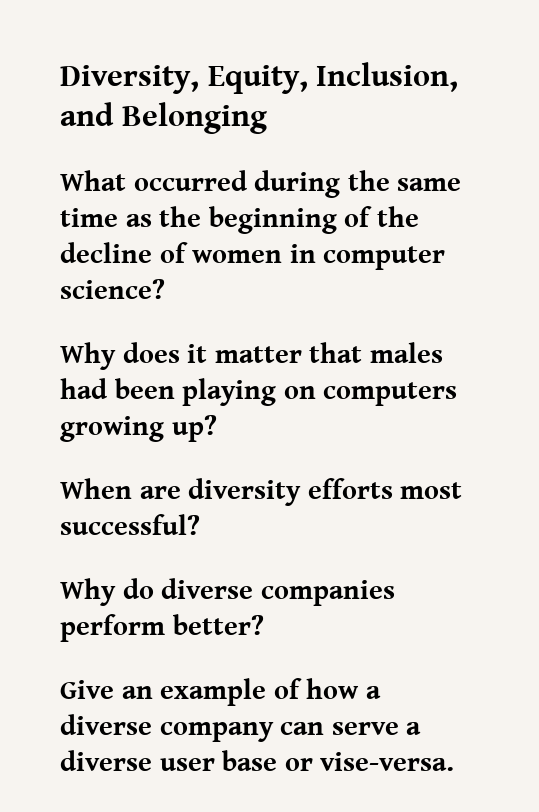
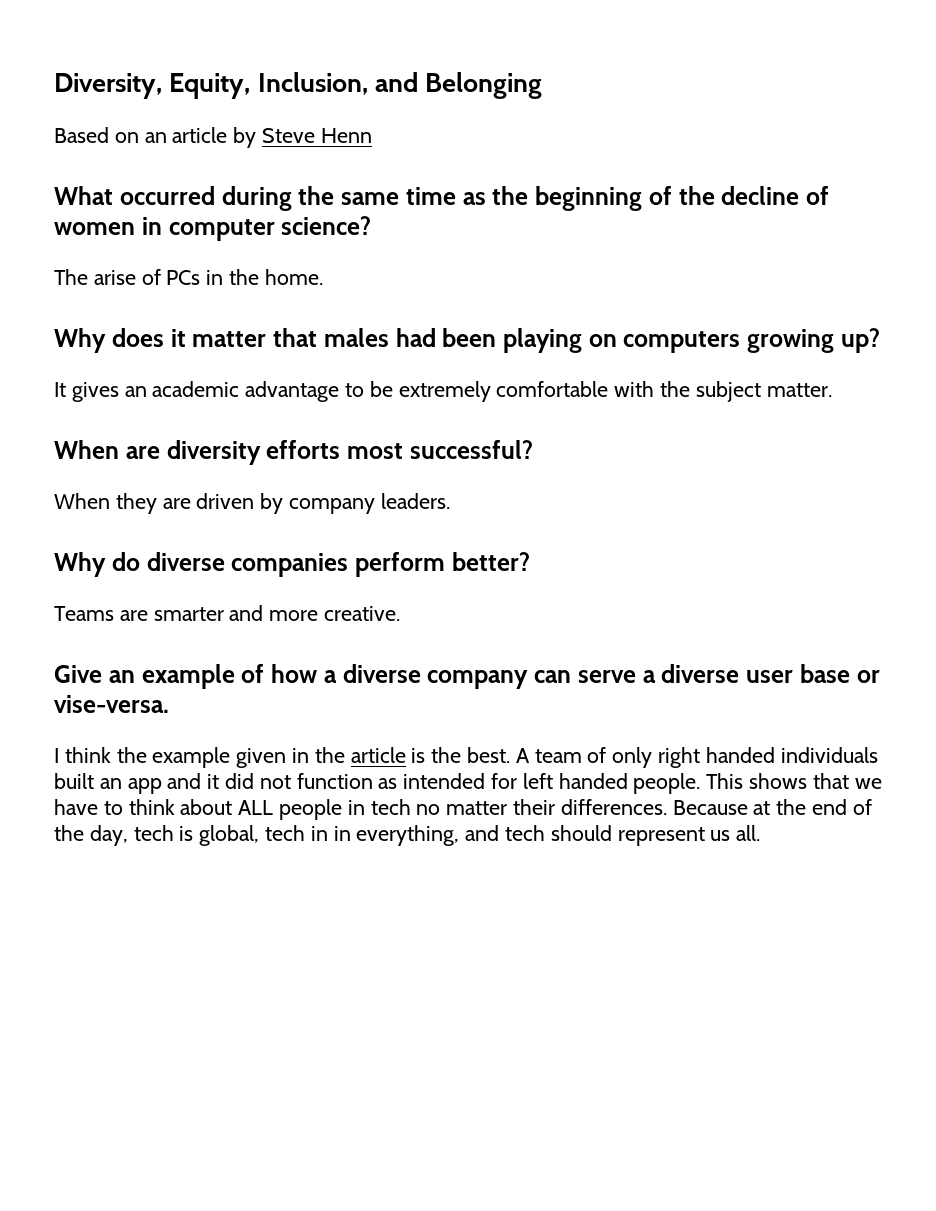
+ Based on an article by Steve Henn
+ The arise of PCs in the home.
+ It gives an academic advantage to be extremely comfortable with the subject matter.
+ When they are driven by company leaders.
+ Teams are smarter and more creative.
+ I think the example given in the article is the best. A team of only right handed individuals built an app and it did not function as intended for left handed people. This shows that we have to think about ALL people in tech no matter their differences. Because at the end of the day, tech is global, tech in in everything, and tech should represent us all.

